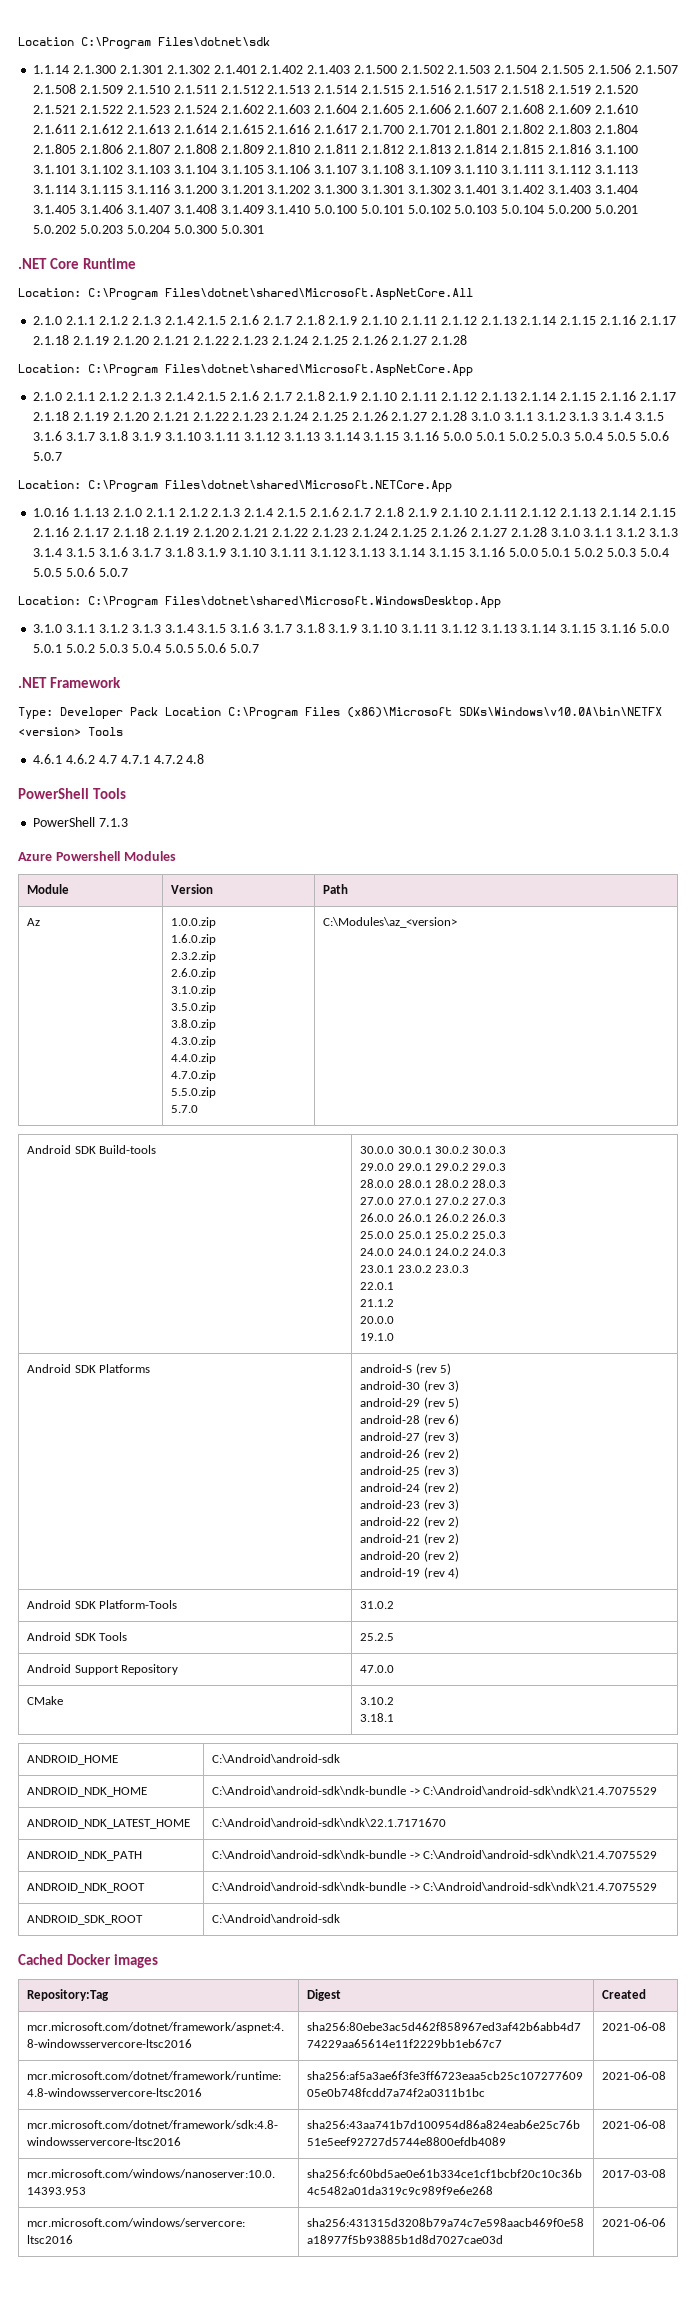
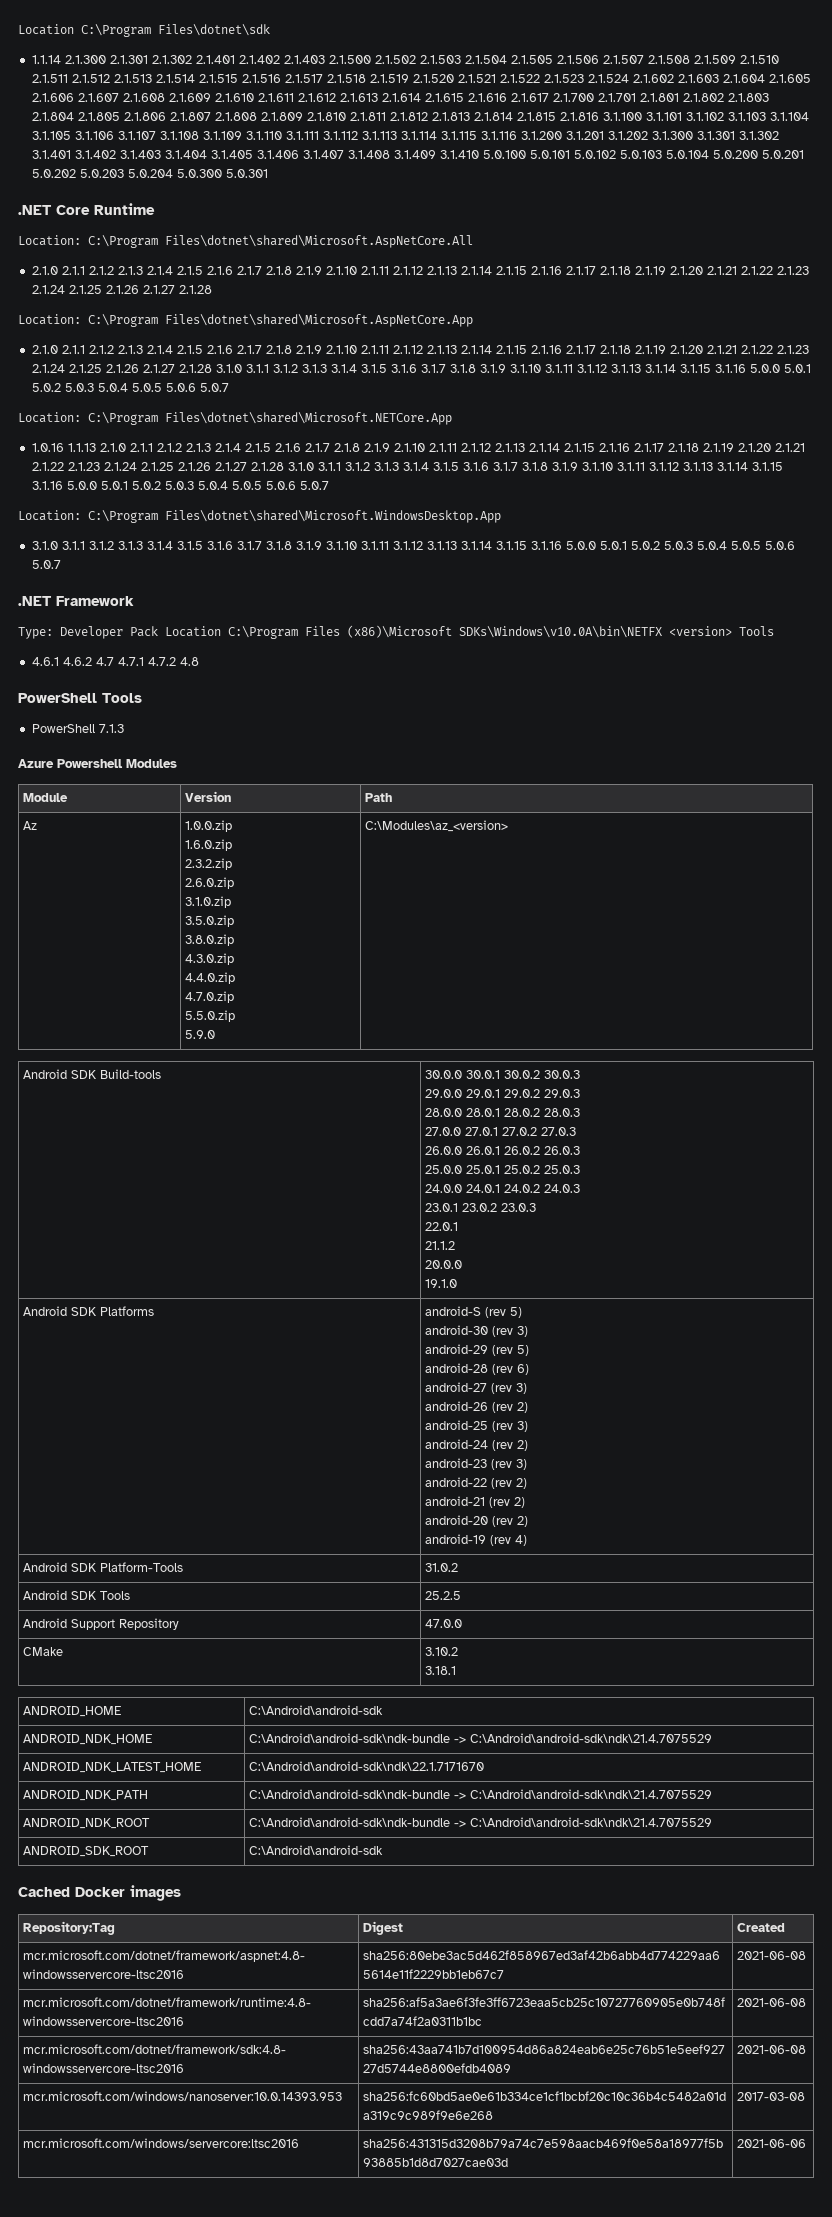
  Az | 1.0.0.zip
  1.6.0.zip
  2.3.2.zip
  2.6.0.zip
  3.1.0.zip
  3.5.0.zip
  3.8.0.zip
  4.3.0.zip
  4.4.0.zip
  4.7.0.zip
  5.5.0.zip
- 5.7.0 | C:\Modules\az_<version>
+ 5.9.0 | C:\Modules\az_<version>

